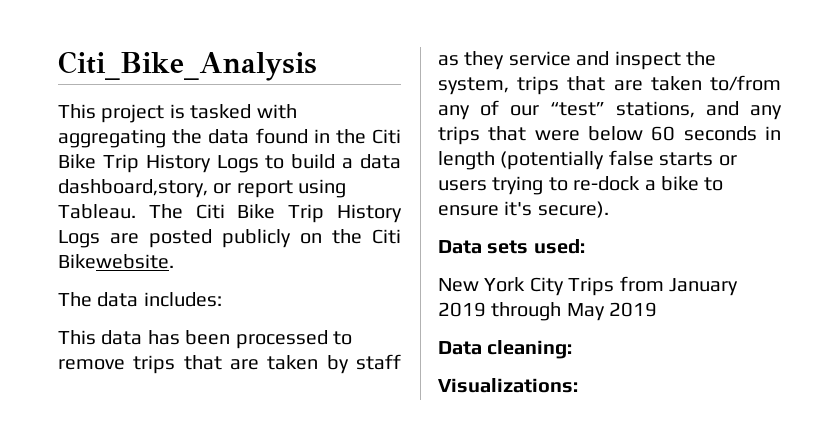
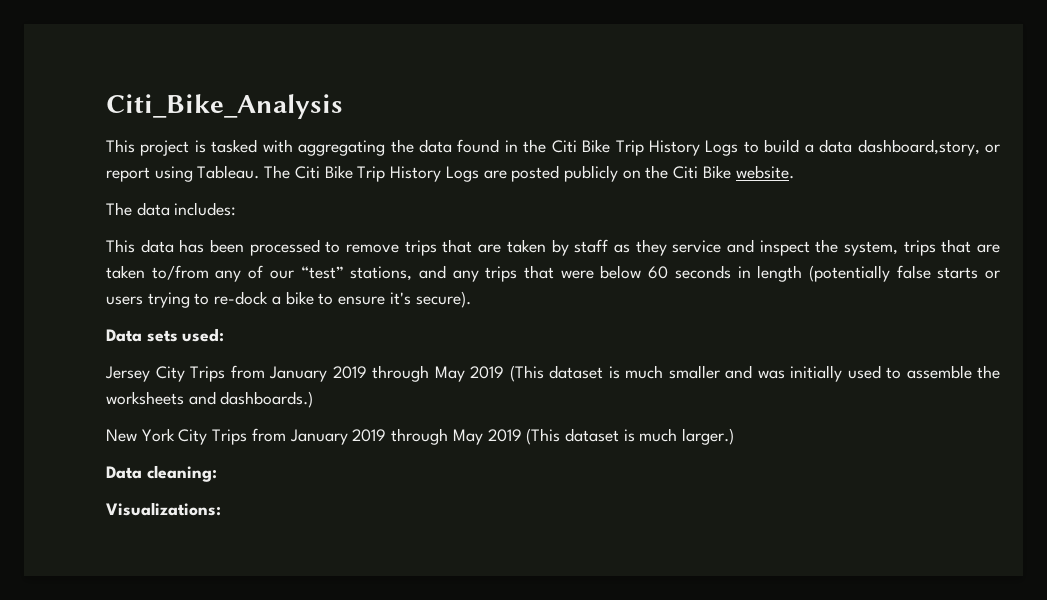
- The Citi Bike Trip History Logs are posted publicly on the Citi Bikewebsite.
+ The Citi Bike Trip History Logs are posted publicly on the Citi Bike website.
+ Jersey City Trips from January 2019 through May 2019 (This dataset is much smaller and was initially used to assemble the worksheets and dashboards.)
- New York City Trips from January 2019 through May 2019
+ New York City Trips from January 2019 through May 2019 (This dataset is much larger.)

